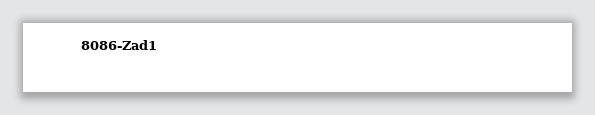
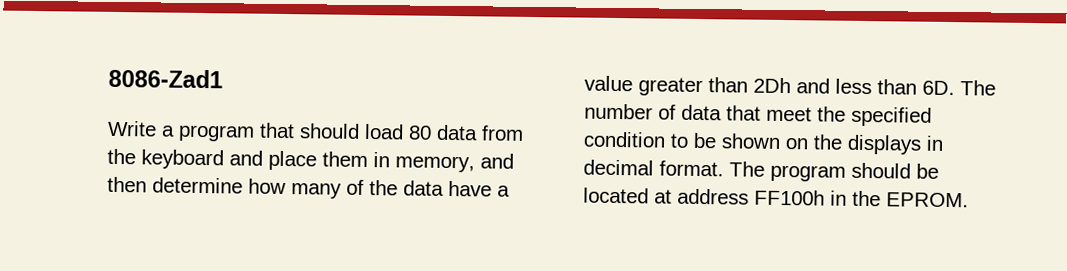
+ Write a program that should load 80 data from the keyboard and place them in memory, and then determine how many of the data have a value greater than 2Dh and less than 6D. The number of data that meet the specified condition to be shown on the displays in decimal format. The program should be located at address FF100h in the EPROM.

